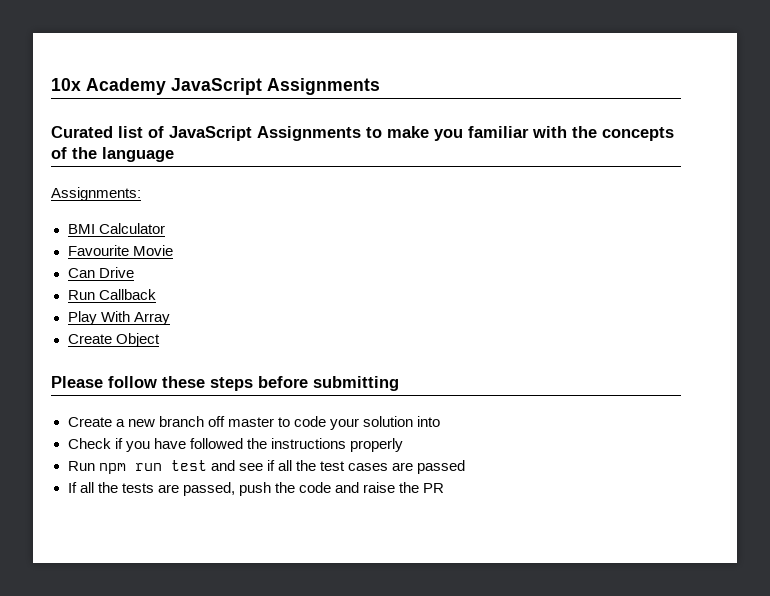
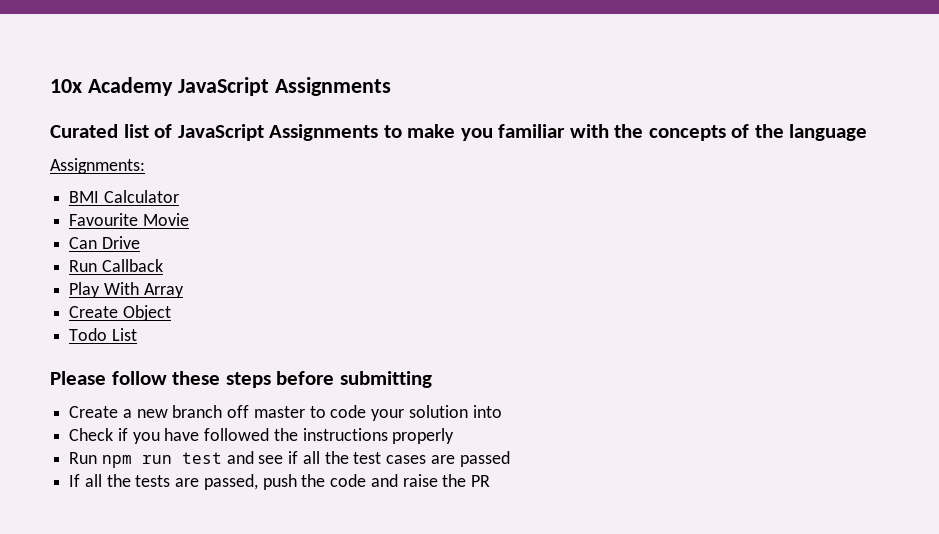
+ Todo List

